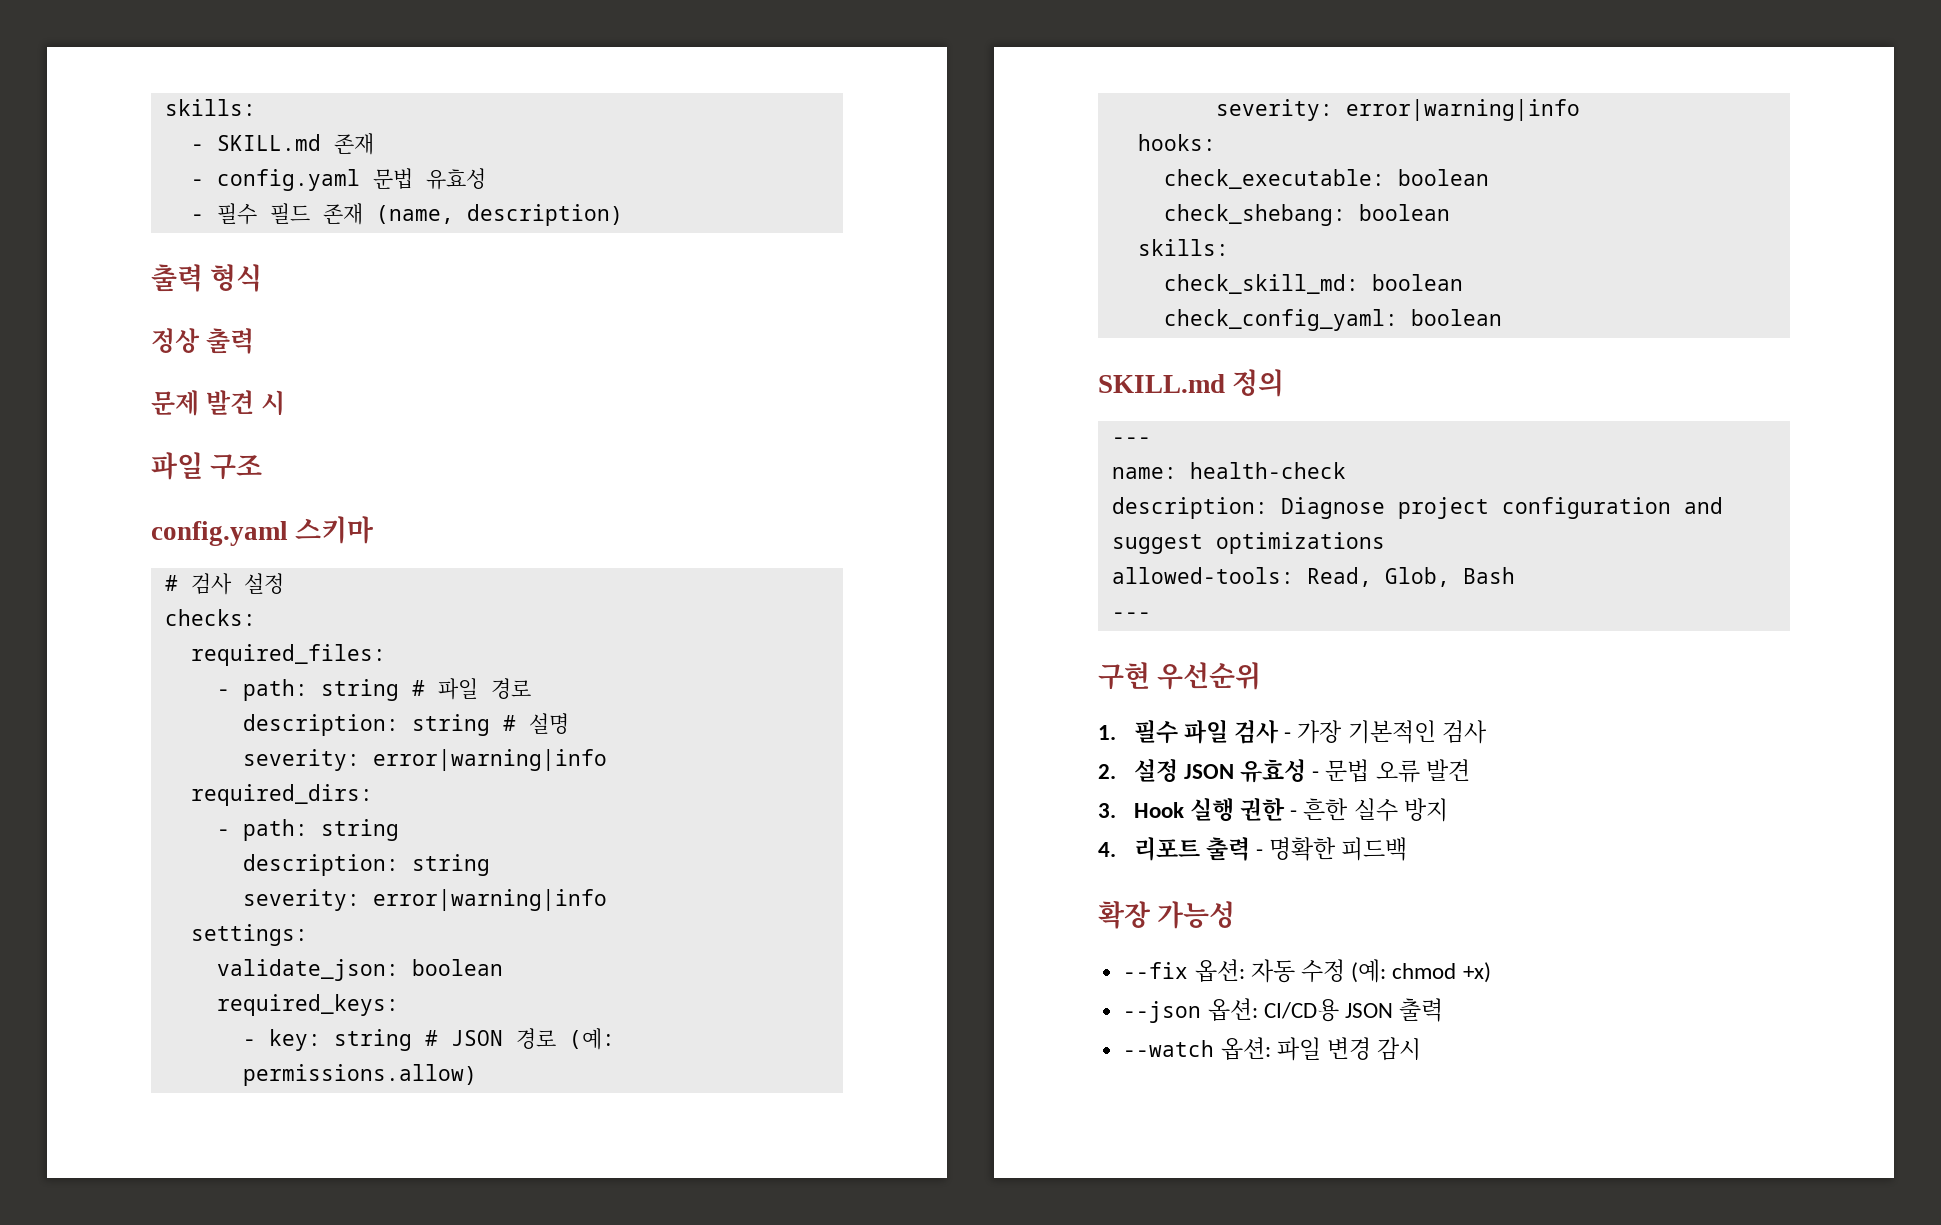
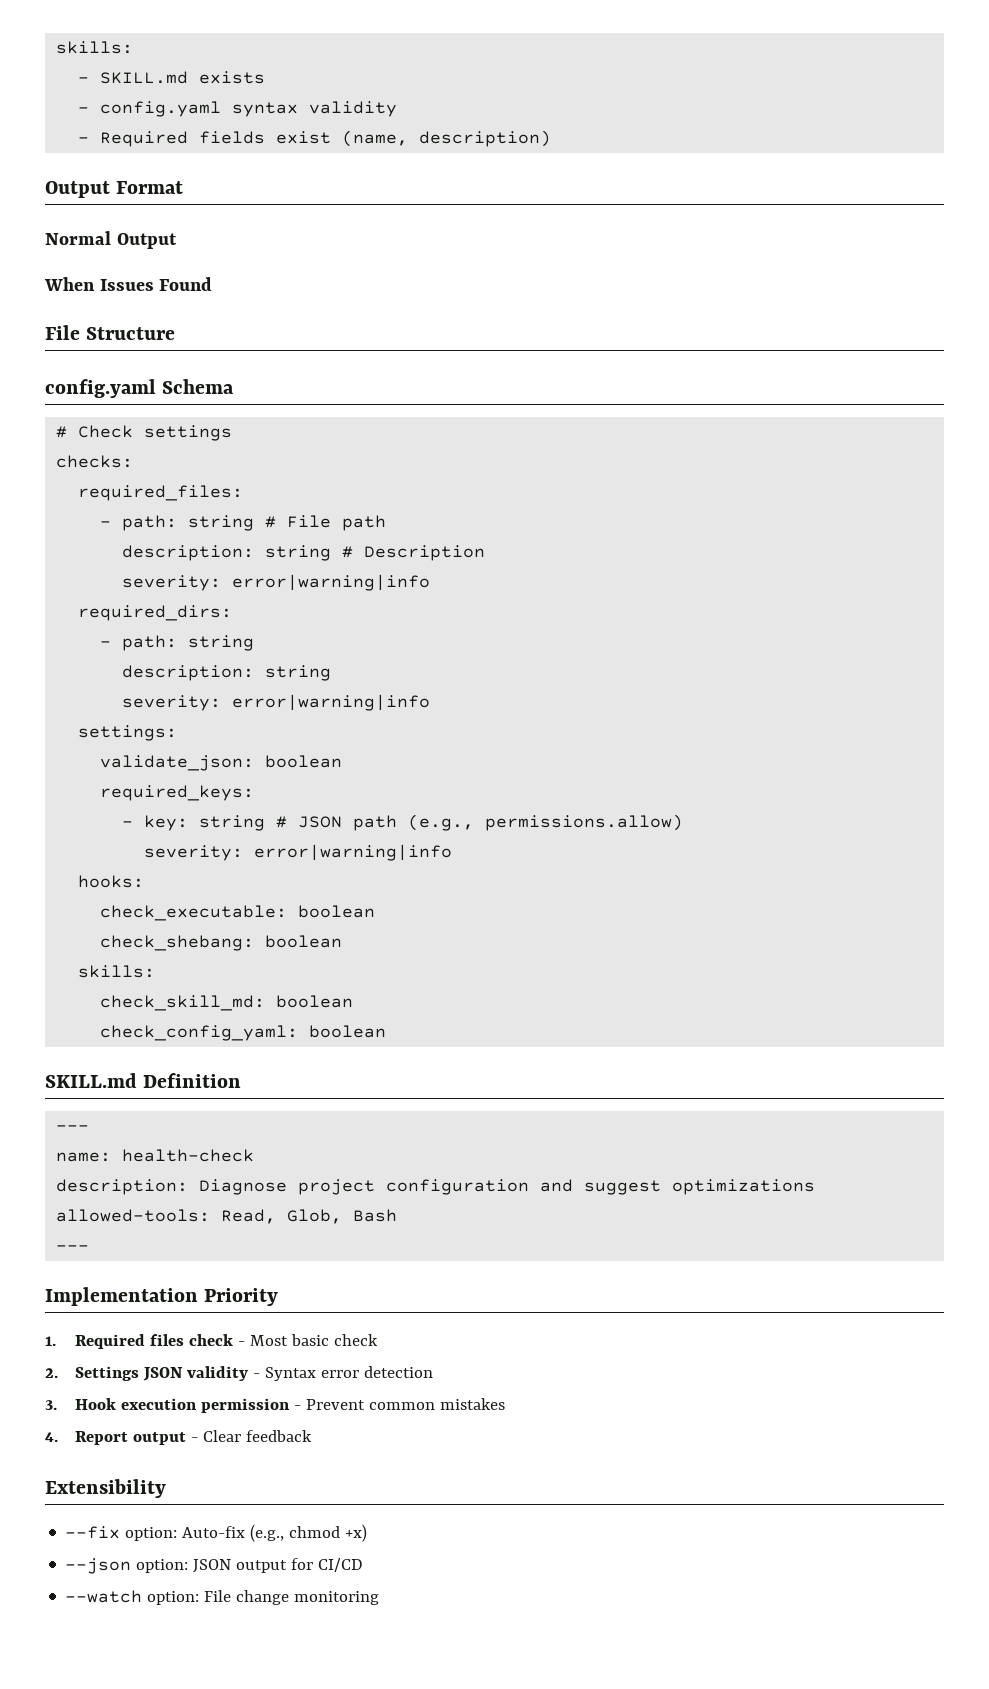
- - SKILL.md 존재
+ - SKILL.md exists
- - config.yaml 문법 유효성
- - 필수 필드 존재 (name, description)
+ - config.yaml syntax validity
+ - Required fields exist (name, description)
- 출력 형식
- 정상 출력
- 문제 발견 시
- 파일 구조
- config.yaml 스키마
- # 검사 설정
+ Output Format
+ Normal Output
+ When Issues Found
+ File Structure
+ config.yaml Schema
+ # Check settings
- - path: string # 파일 경로
+ - path: string # File path
- description: string # 설명
+ description: string # Description
- - key: string # JSON 경로 (예: permissions.allow)
+ - key: string # JSON path (e.g., permissions.allow)
- SKILL.md 정의
+ SKILL.md Definition
- 구현 우선순위
+ Implementation Priority
- 1. 필수 파일 검사 - 가장 기본적인 검사
- 2. 설정 JSON 유효성 - 문법 오류 발견
- 3. Hook 실행 권한 - 흔한 실수 방지
- 4. 리포트 출력 - 명확한 피드백
- 확장 가능성
- --fix 옵션: 자동 수정 (예: chmod +x)
- --json 옵션: CI/CD용 JSON 출력
- --watch 옵션: 파일 변경 감시
+ 1. Required files check - Most basic check
+ 2. Settings JSON validity - Syntax error detection
+ 3. Hook execution permission - Prevent common mistakes
+ 4. Report output - Clear feedback
+ Extensibility
+ --fix option: Auto-fix (e.g., chmod +x)
+ --json option: JSON output for CI/CD
+ --watch option: File change monitoring

